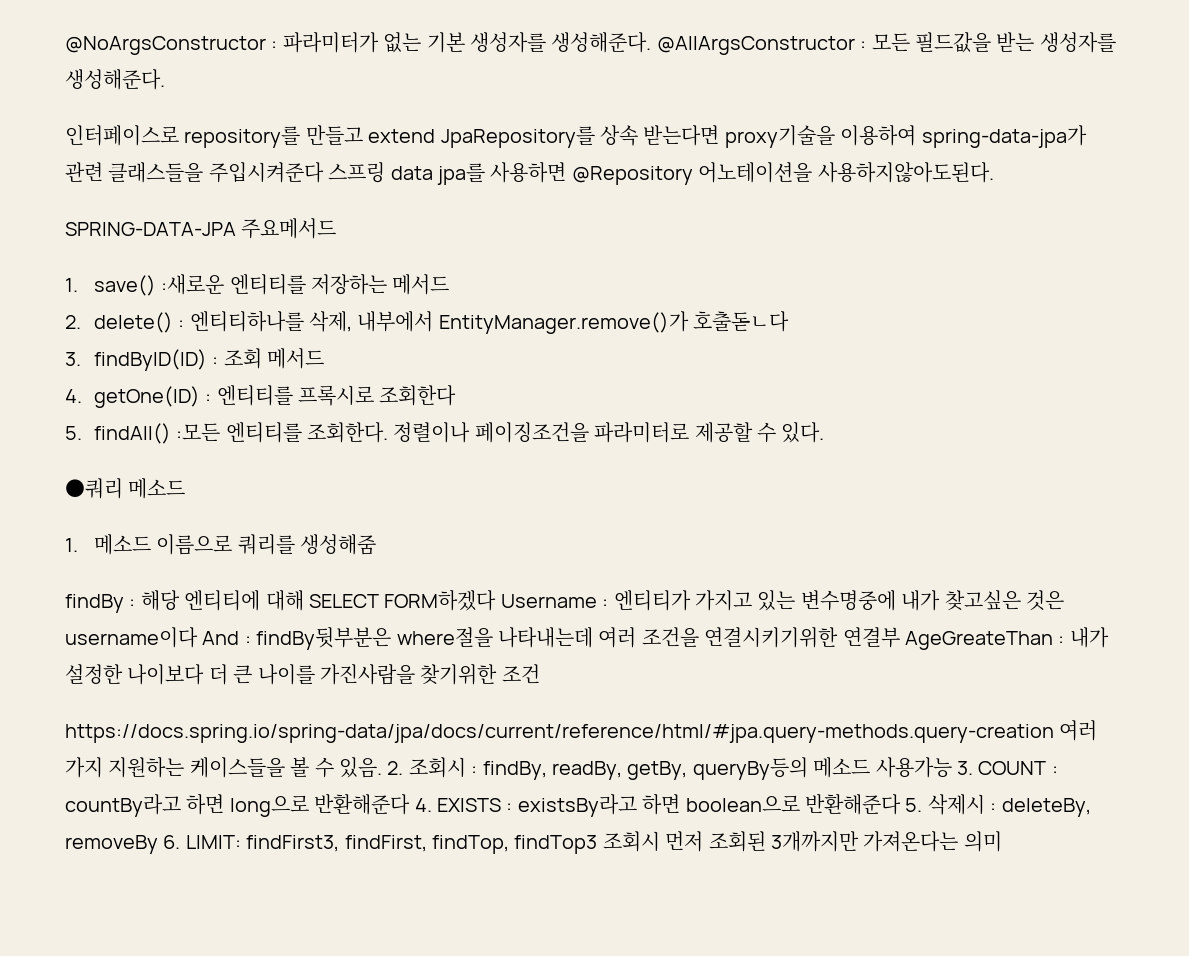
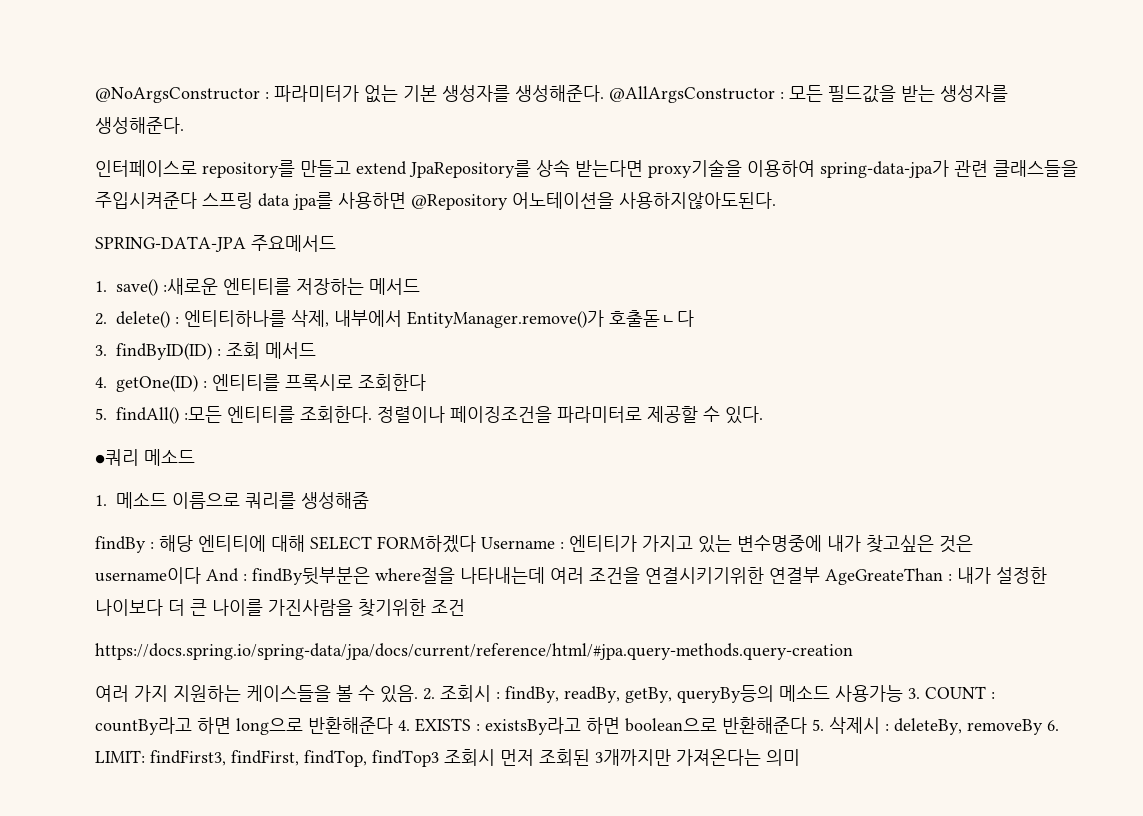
- https://docs.spring.io/spring-data/jpa/docs/current/reference/html/#jpa.query-methods.query-creation 여러 가지 지원하는 케이스들을 볼 수 있음.
+ https://docs.spring.io/spring-data/jpa/docs/current/reference/html/#jpa.query-methods.query-creation
+ 여러 가지 지원하는 케이스들을 볼 수 있음.

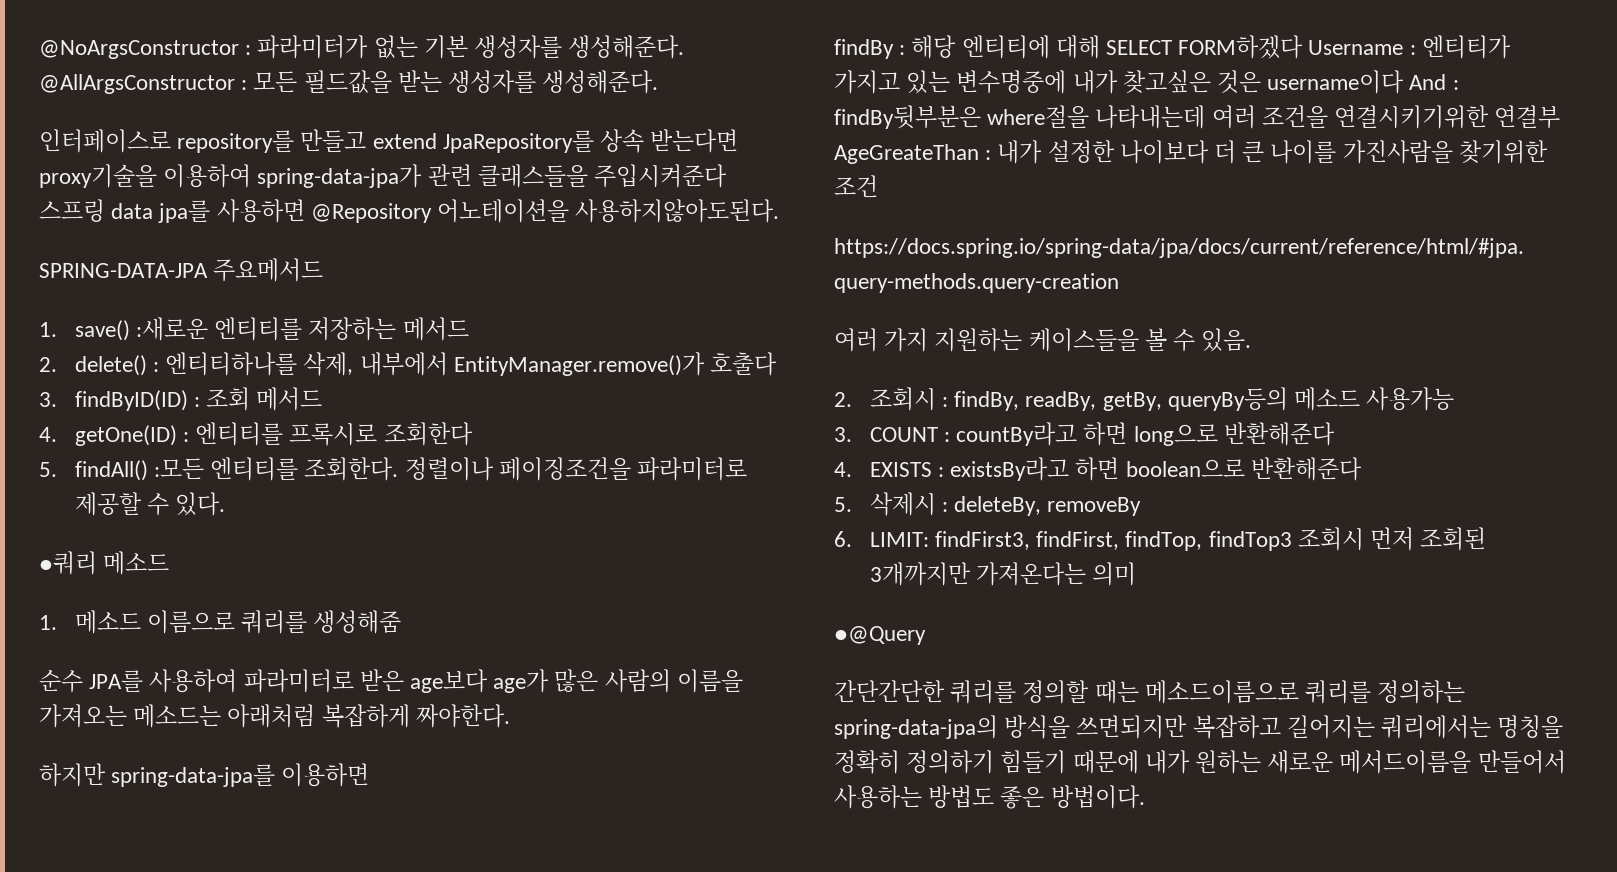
- 2. delete() : 엔티티하나를 삭제, 내부에서 EntityManager.remove()가 호출돋ㄴ다
+ 2. delete() : 엔티티하나를 삭제, 내부에서 EntityManager.remove()가 호출다
+ 순수 JPA를 사용하여 파라미터로 받은 age보다 age가 많은 사람의 이름을 가져오는 메소드는 아래처럼 복잡하게 짜야한다.
+ 하지만 spring-data-jpa를 이용하면
- 여러 가지 지원하는 케이스들을 볼 수 있음. 2. 조회시 : findBy, readBy, getBy, queryBy등의 메소드 사용가능 3. COUNT : countBy라고 하면 long으로 반환해준다 4. EXISTS : existsBy라고 하면 boolean으로 반환해준다 5. 삭제시 : deleteBy, removeBy 6. LIMIT: findFirst3, findFirst, findTop, findTop3 조회시 먼저 조회된 3개까지만 가져온다는 의미
+ 여러 가지 지원하는 케이스들을 볼 수 있음.
+ 2. 조회시 : findBy, readBy, getBy, queryBy등의 메소드 사용가능
+ 3. COUNT : countBy라고 하면 long으로 반환해준다
+ 4. EXISTS : existsBy라고 하면 boolean으로 반환해준다
+ 5. 삭제시 : deleteBy, removeBy
+ 6. LIMIT: findFirst3, findFirst, findTop, findTop3 조회시 먼저 조회된 3개까지만 가져온다는 의미
+ ●@Query
+ 간단간단한 쿼리를 정의할 때는 메소드이름으로 쿼리를 정의하는 spring-data-jpa의 방식을 쓰면되지만 복잡하고 길어지는 쿼리에서는 명칭을 정확히 정의하기 힘들기 때문에 내가 원하는 새로운 메서드이름을 만들어서 사용하는 방법도 좋은 방법이다.

